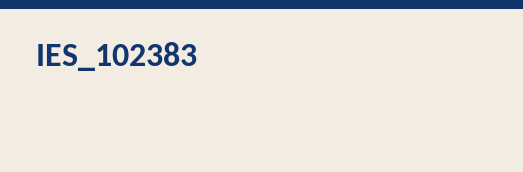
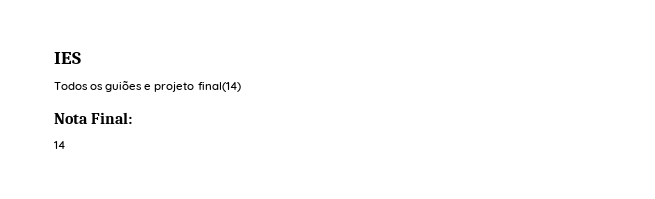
- IES_102383
+ IES
+ Todos os guiões e projeto final(14)
+ Nota Final:
+ 14

